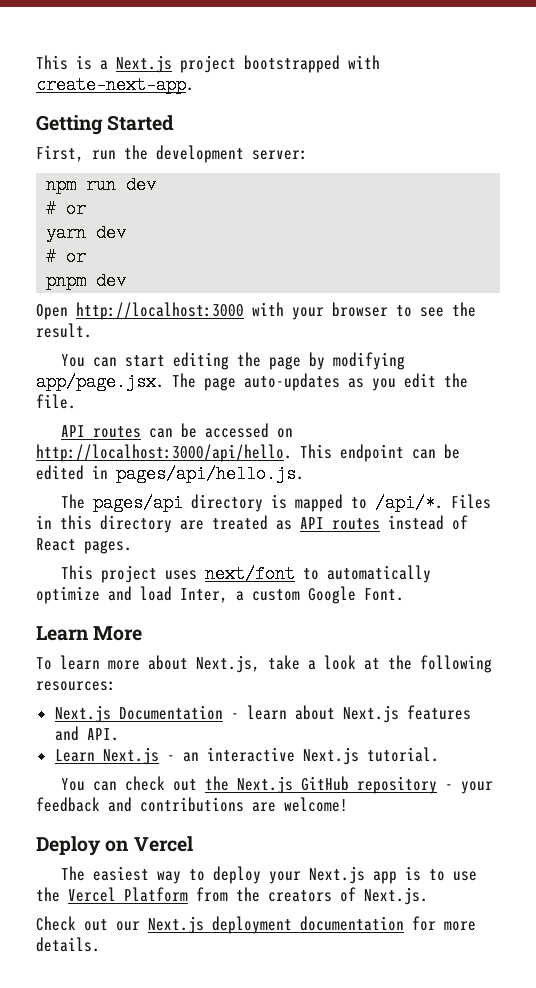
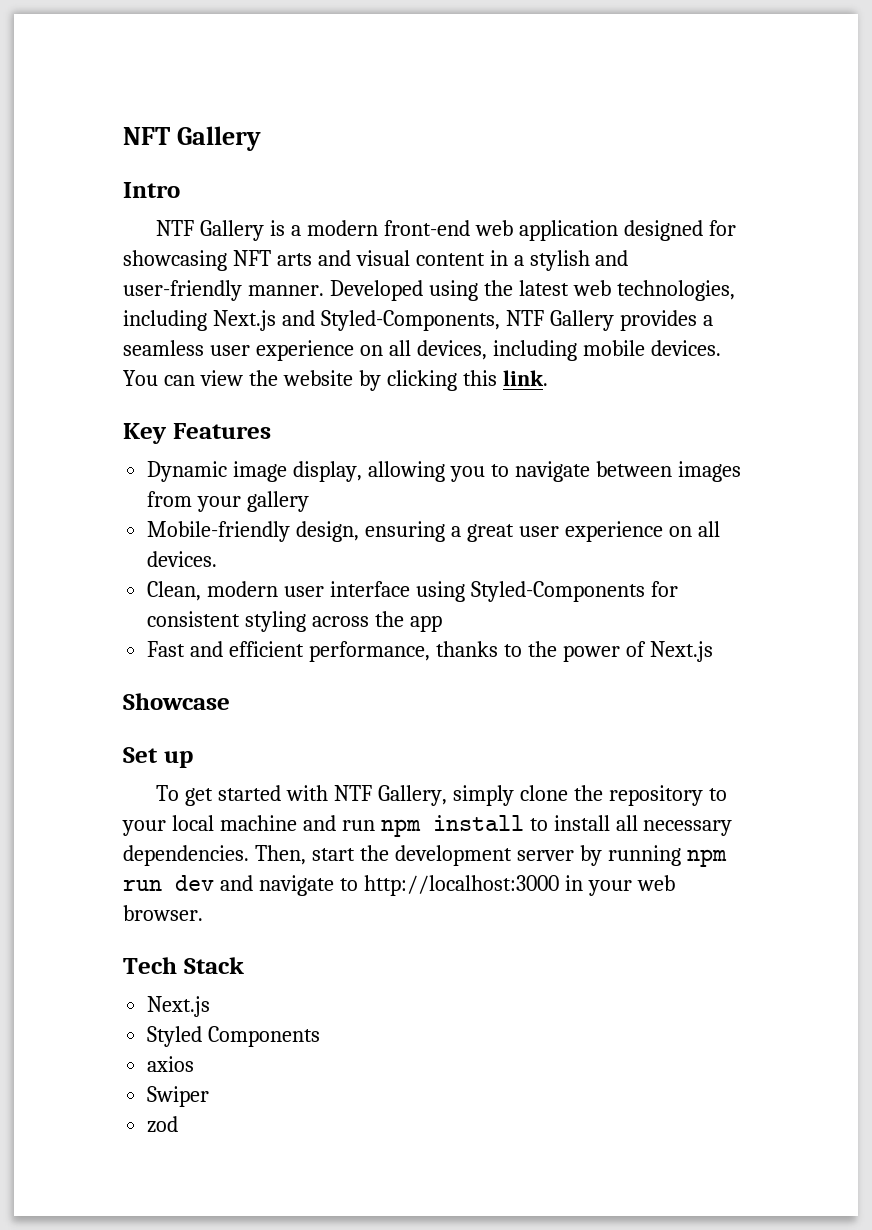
- This is a Next.js project bootstrapped with create-next-app.
- Getting Started
- First, run the development server:
- npm run dev
- # or
- yarn dev
- # or
- pnpm dev
- Open http://localhost:3000 with your browser to see the result.
- You can start editing the page by modifying app/page.jsx. The page auto-updates as you edit the file.
- API routes can be accessed on http://localhost:3000/api/hello. This endpoint can be edited in pages/api/hello.js.
- The pages/api directory is mapped to /api/*. Files in this directory are treated as API routes instead of React pages.
- This project uses next/font to automatically optimize and load Inter, a custom Google Font.
- Learn More
- To learn more about Next.js, take a look at the following resources:
- Next.js Documentation - learn about Next.js features and API.
- Learn Next.js - an interactive Next.js tutorial.
- You can check out the Next.js GitHub repository - your feedback and contributions are welcome!
- Deploy on Vercel
- The easiest way to deploy your Next.js app is to use the Vercel Platform from the creators of Next.js.
- Check out our Next.js deployment documentation for more details.
+ NFT Gallery
+ Intro
+ NTF Gallery is a modern front-end web application designed for showcasing NFT arts and visual content in a stylish and user-friendly manner. Developed using the latest web technologies, including Next.js and Styled-Components, NTF Gallery provides a seamless user experience on all devices, including mobile devices. You can view the website by clicking this link.
+ Key Features
+ Dynamic image display, allowing you to navigate between images from your gallery
+ Mobile-friendly design, ensuring a great user experience on all devices.
+ Clean, modern user interface using Styled-Components for consistent styling across the app
+ Fast and efficient performance, thanks to the power of Next.js
+ Showcase
+ Set up
+ To get started with NTF Gallery, simply clone the repository to your local machine and run npm install to install all necessary dependencies. Then, start the development server by running npm run dev and navigate to http://localhost:3000 in your web browser.
+ Tech Stack
+ Next.js
+ Styled Components
+ axios
+ Swiper
+ zod

